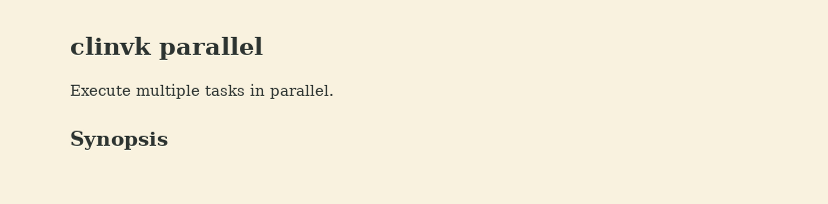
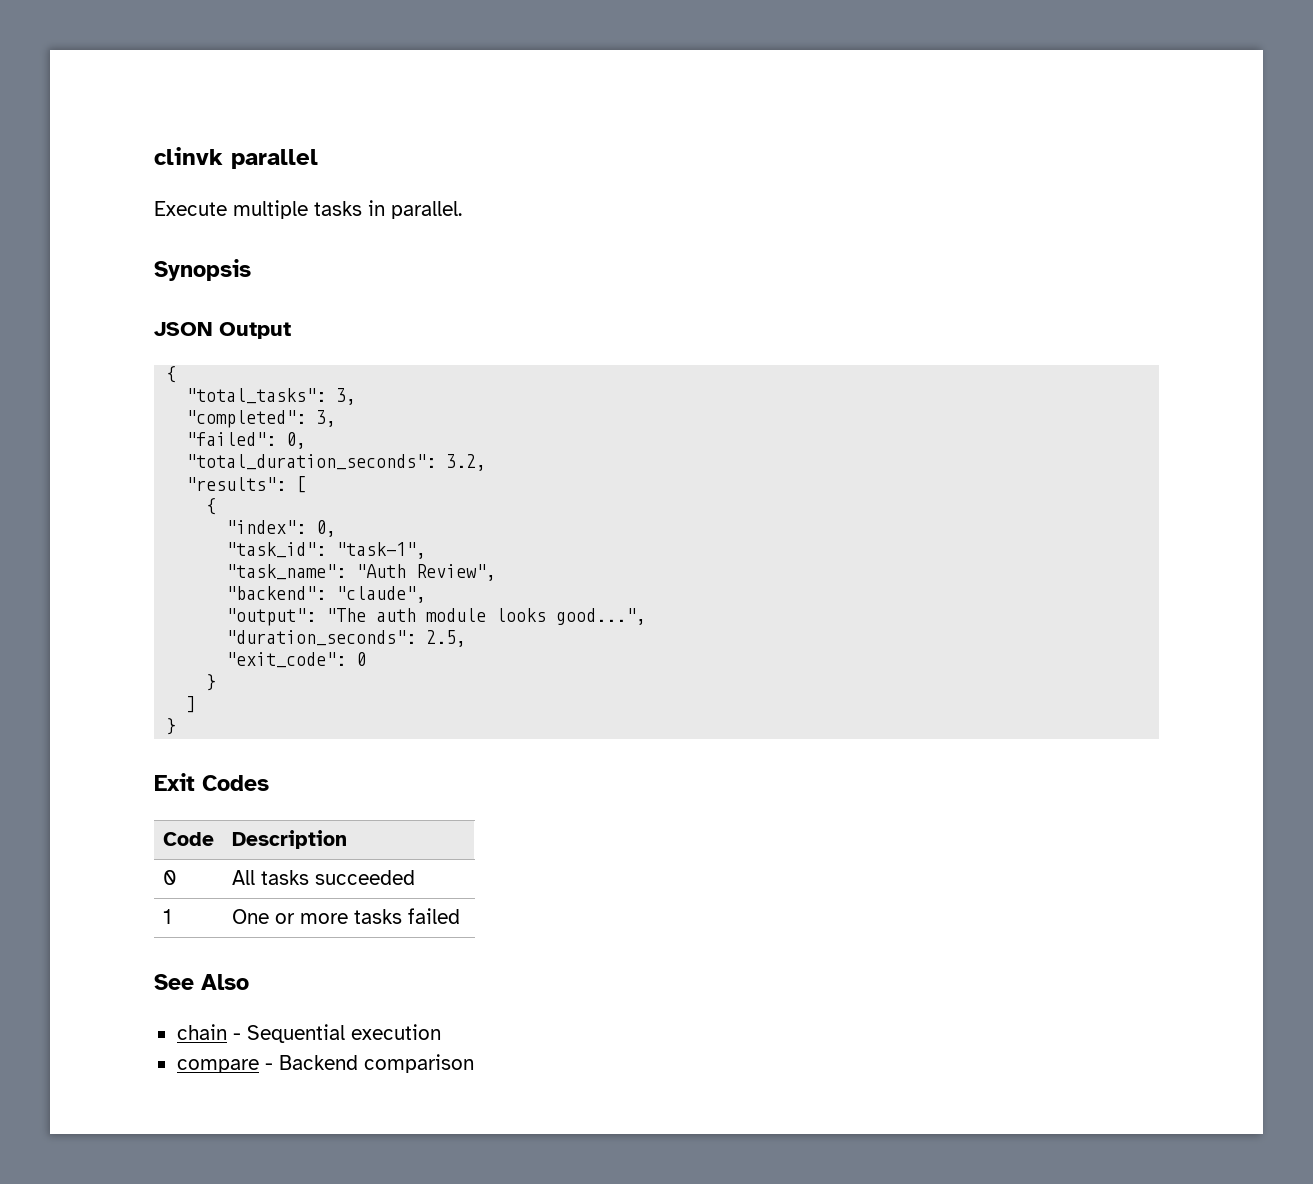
+ JSON Output
+ {
+ "total_tasks": 3,
+ "completed": 3,
+ "failed": 0,
+ "total_duration_seconds": 3.2,
+ "results": [
+ {
+ "index": 0,
+ "task_id": "task-1",
+ "task_name": "Auth Review",
+ "backend": "claude",
+ "output": "The auth module looks good...",
+ "duration_seconds": 2.5,
+ "exit_code": 0
+ }
+ ]
+ }
+ Exit Codes
+ Code | Description
+ 0 | All tasks succeeded
+ 1 | One or more tasks failed
+ See Also
+ chain - Sequential execution
+ compare - Backend comparison

